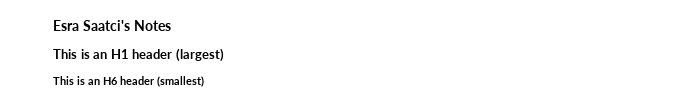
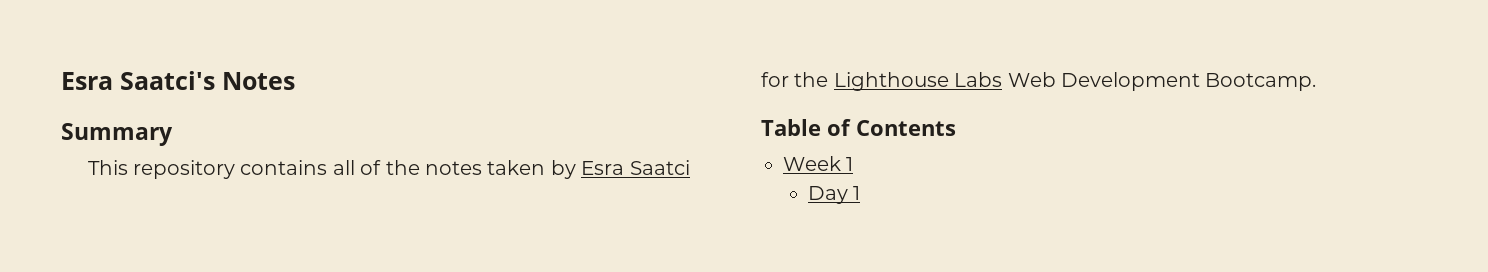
- This is an H1 header (largest)
- This is an H6 header (smallest)
+ Summary
+ This repository contains all of the notes taken by Esra Saatci for the Lighthouse Labs Web Development Bootcamp.
+ Table of Contents
+ Week 1
+ Day 1

